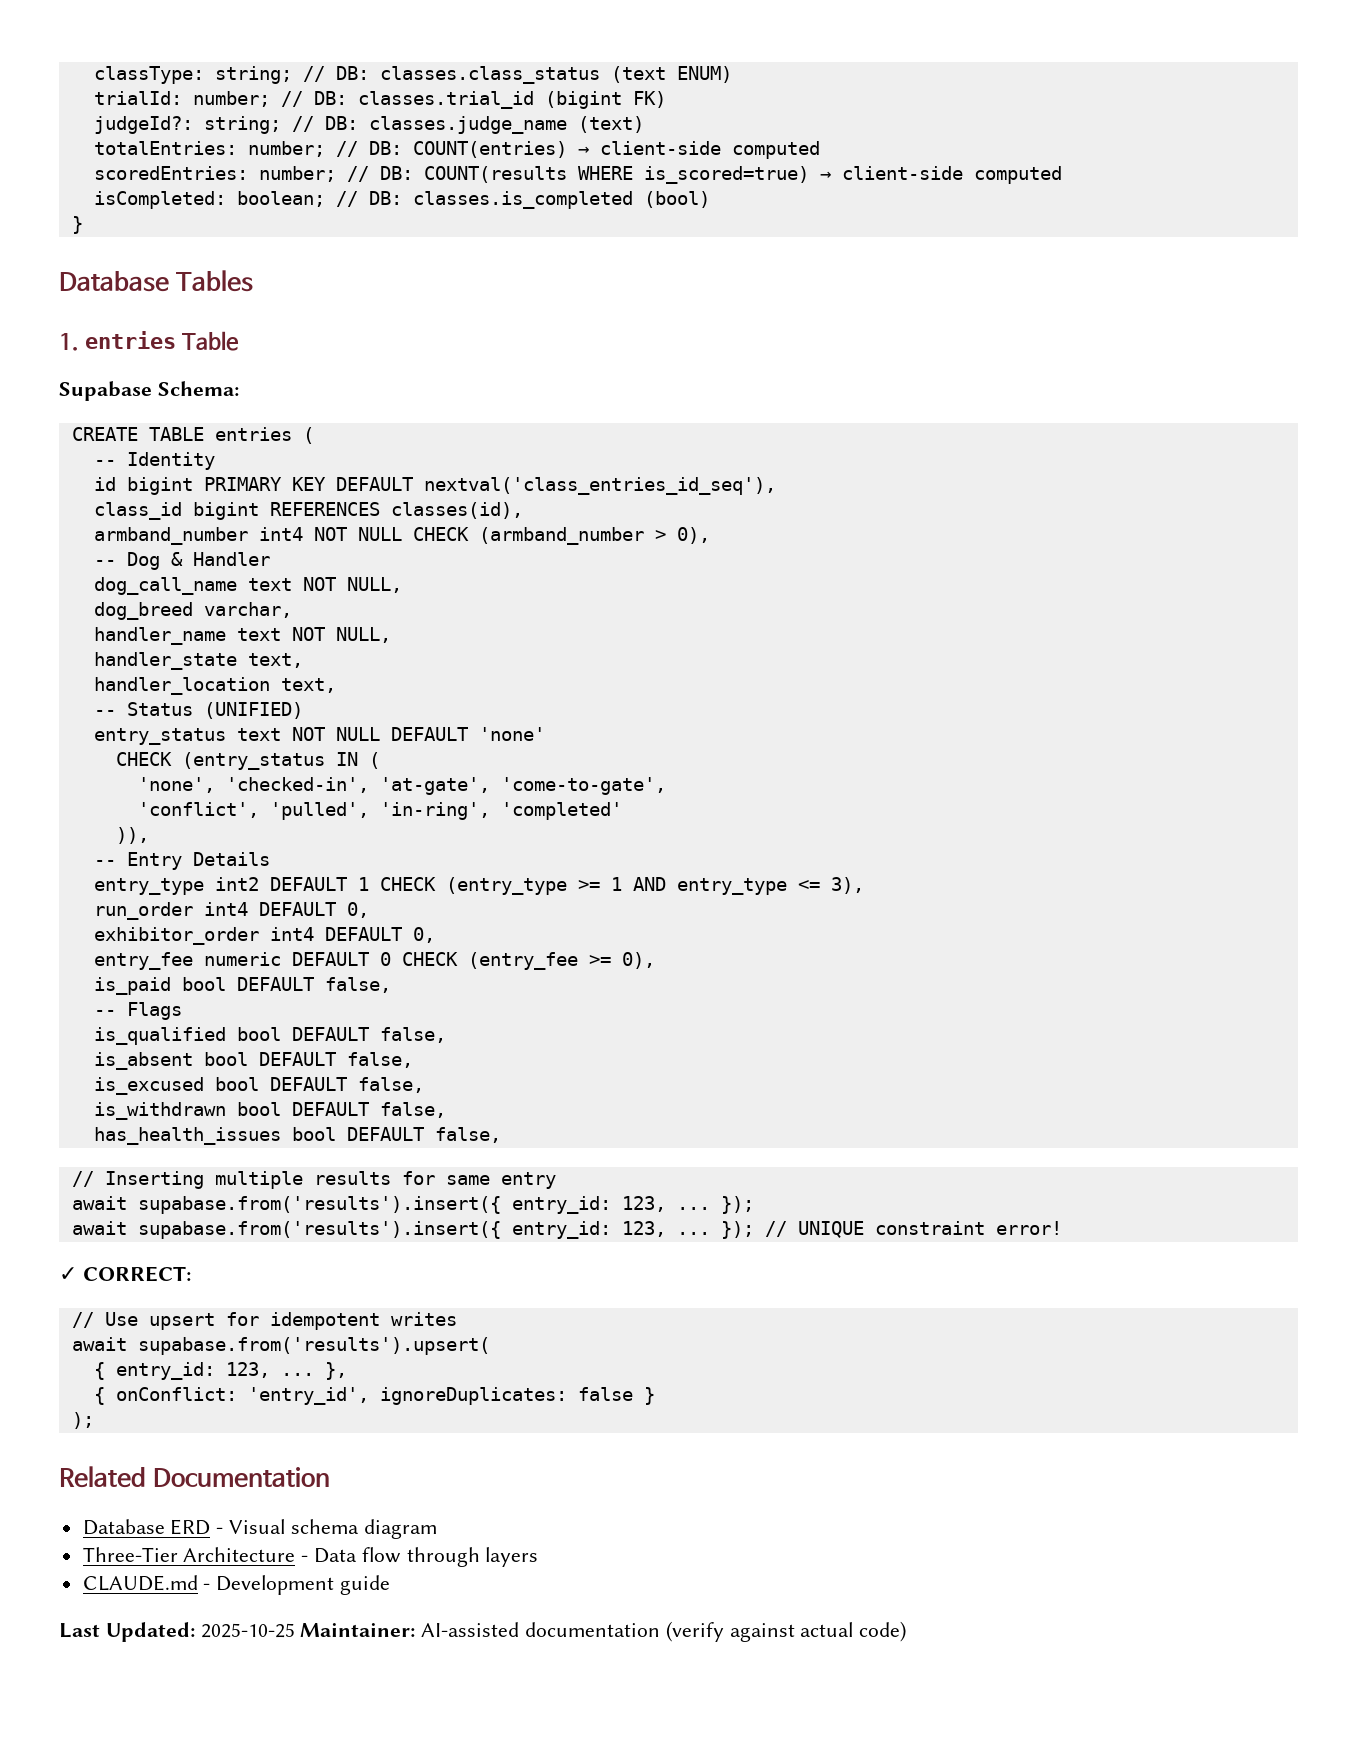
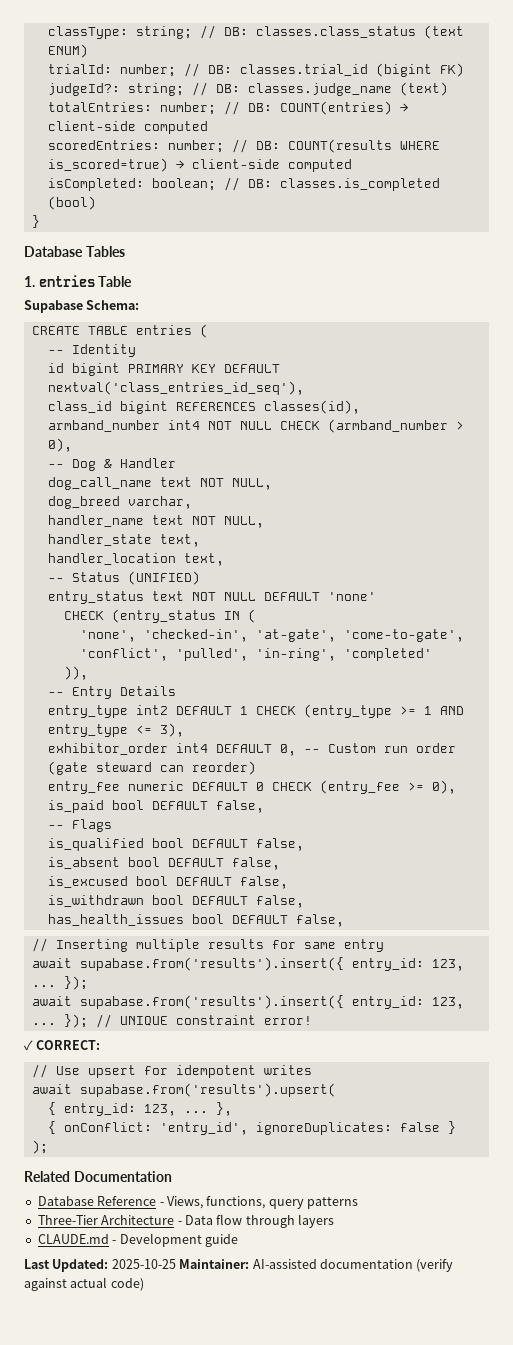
- run_order int4 DEFAULT 0,
- exhibitor_order int4 DEFAULT 0,
+ exhibitor_order int4 DEFAULT 0, -- Custom run order (gate steward can reorder)
- Database ERD - Visual schema diagram
+ Database Reference - Views, functions, query patterns

